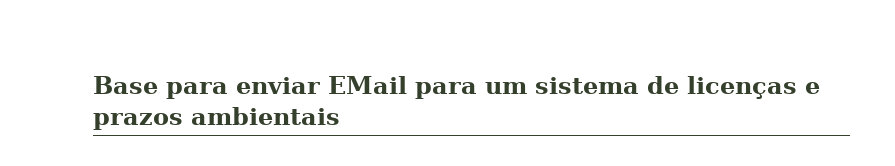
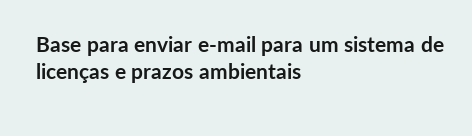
- Base para enviar EMail para um sistema de licenças e prazos ambientais
+ Base para enviar e-mail para um sistema de licenças e prazos ambientais

